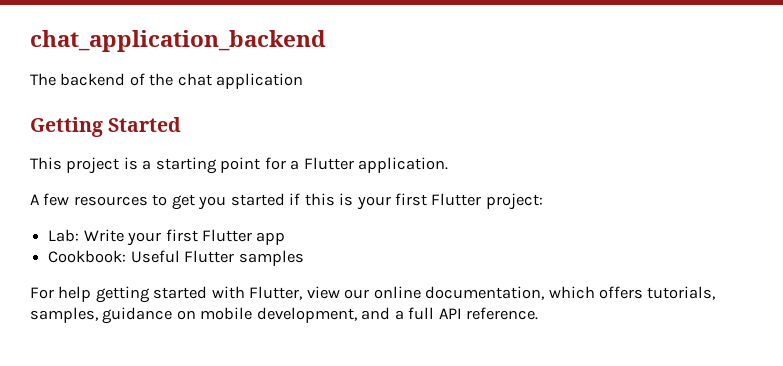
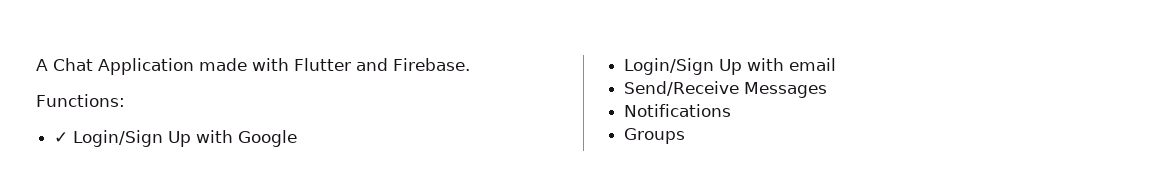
- chat_application_backend
- The backend of the chat application
- Getting Started
- This project is a starting point for a Flutter application.
- A few resources to get you started if this is your first Flutter project:
- Lab: Write your first Flutter app
- Cookbook: Useful Flutter samples
- For help getting started with Flutter, view our online documentation, which offers tutorials, samples, guidance on mobile development, and a full API reference.
+ A Chat Application made with Flutter and Firebase.
+ Functions:
+ ✓ Login/Sign Up with Google
+ Login/Sign Up with email
+ Send/Receive Messages
+ Notifications
+ Groups

